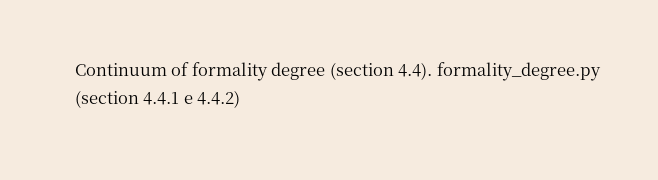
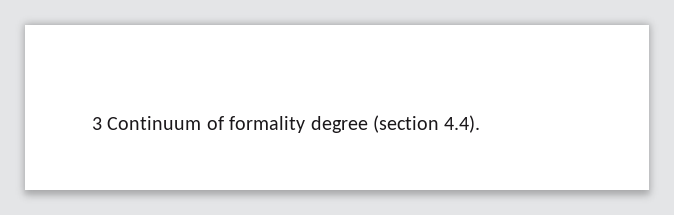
- Continuum of formality degree (section 4.4). formality_degree.py (section 4.4.1 e 4.4.2)
+ 3 Continuum of formality degree (section 4.4).

